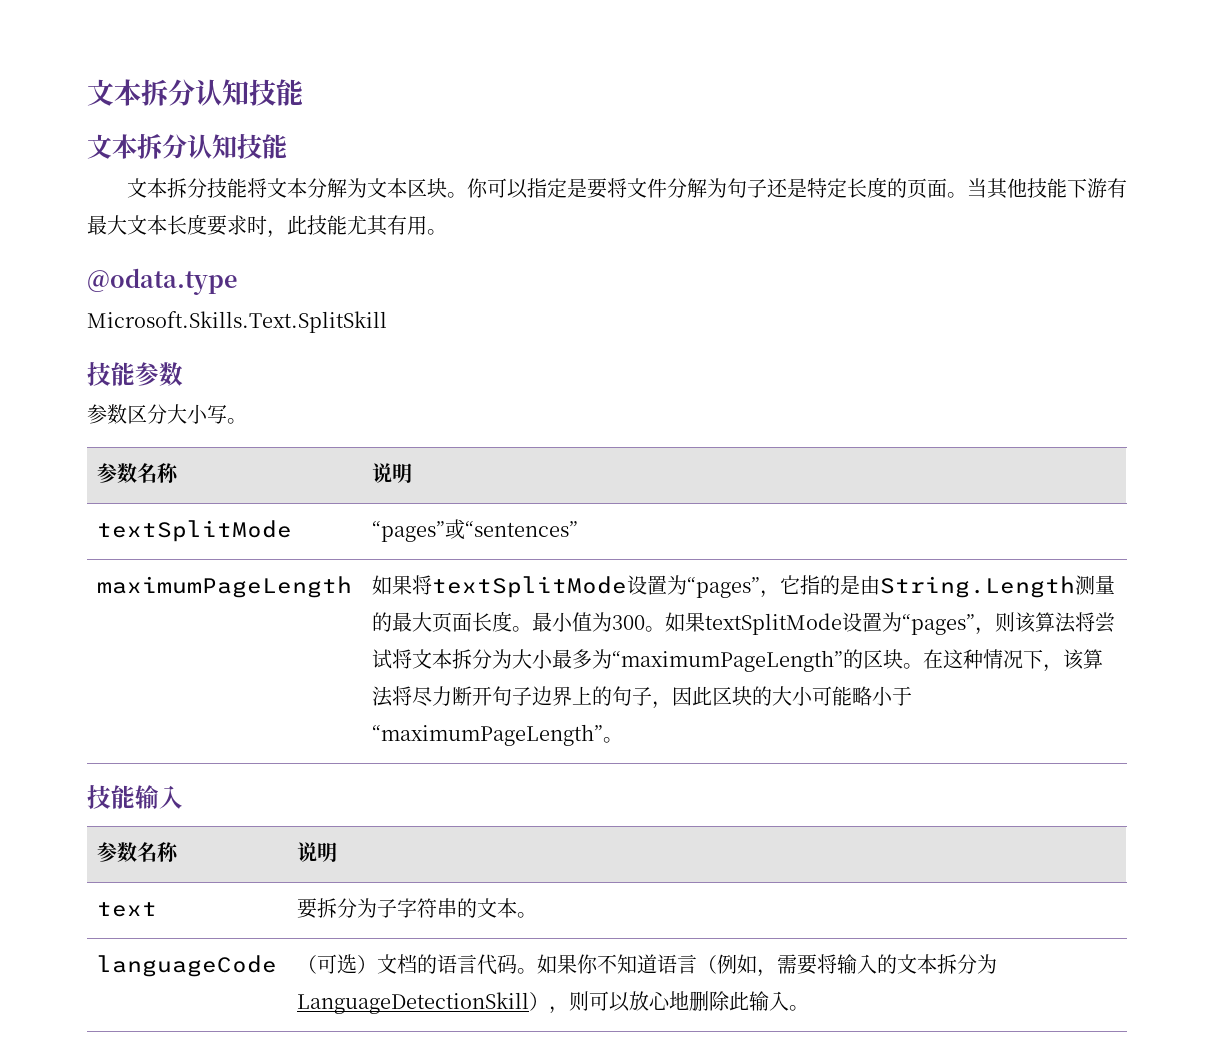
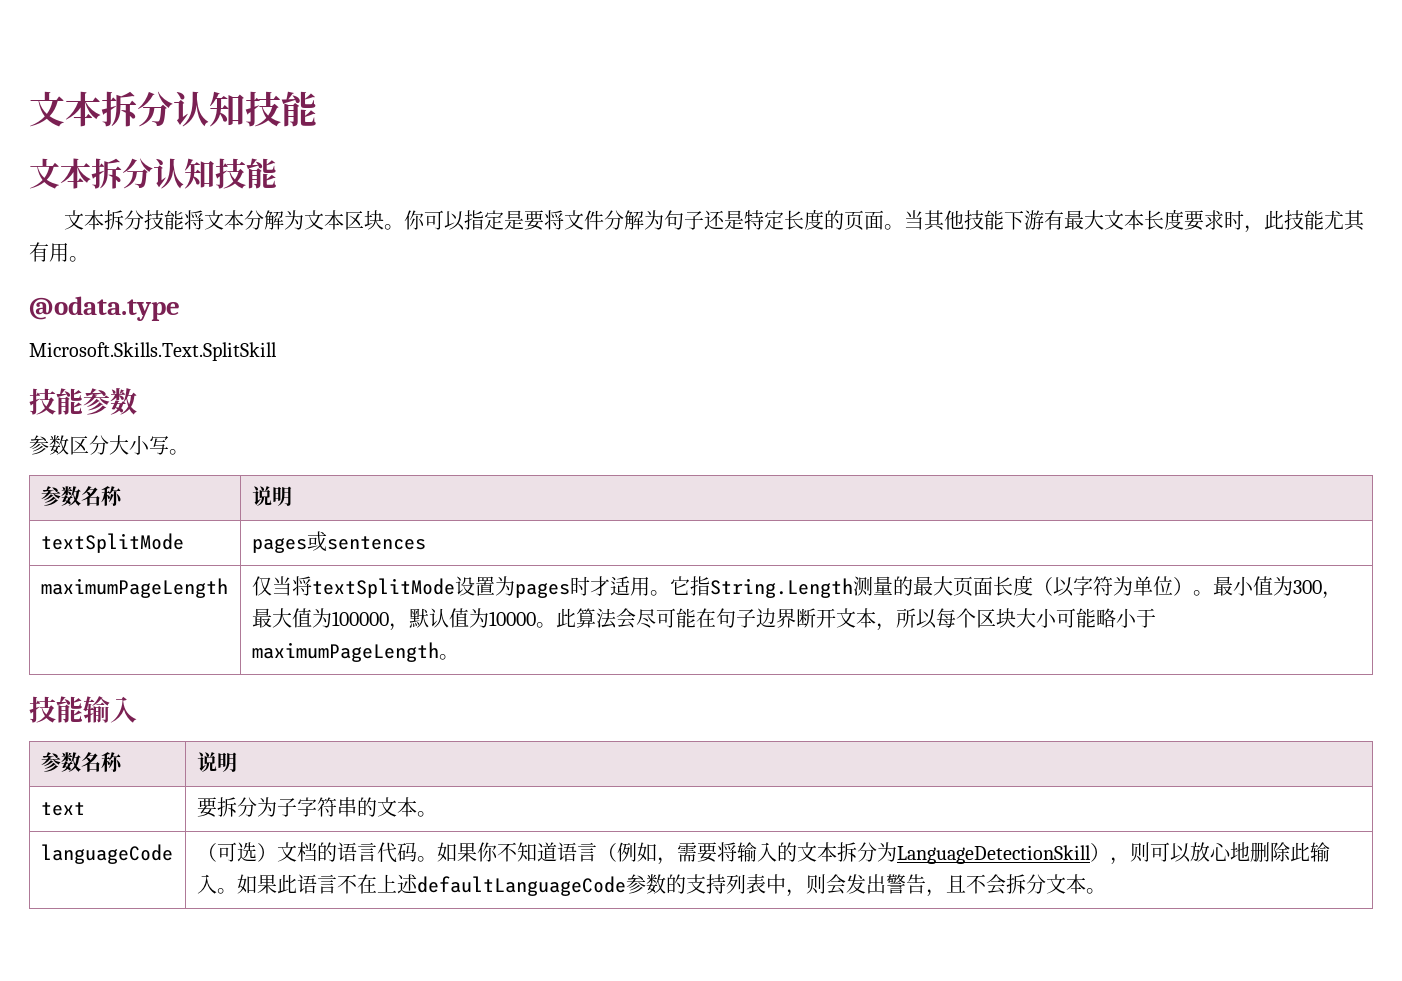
- textSplitMode | “pages”或“sentences”
+ textSplitMode | pages或sentences
- 如果将textSplitMode设置为“pages”，它指的是由String.Length测量的最大页面长度。最小值为300。如果textSplitMode设置为“pages”，则该算法将尝试将文本拆分为大小最多为“maximumPageLength”的区块。在这种情况下，该算法将尽力断开句子边界上的句子，因此区块的大小可能略小于“maximumPageLength”。
+ 仅当将textSplitMode设置为pages时才适用。它指String.Length测量的最大页面长度（以字符为单位）。最小值为300，最大值为100000，默认值为10000。此算法会尽可能在句子边界断开文本，所以每个区块大小可能略小于maximumPageLength。
+ 如果此语言不在上述defaultLanguageCode参数的支持列表中，则会发出警告，且不会拆分文本。

